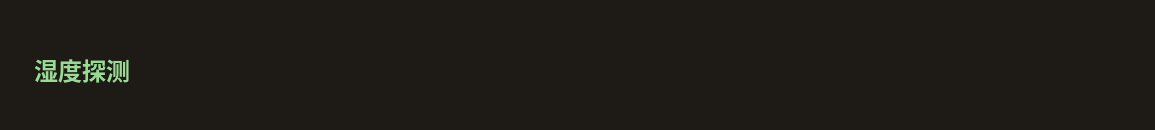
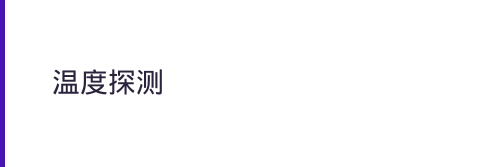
- 湿度探测
+ 温度探测

